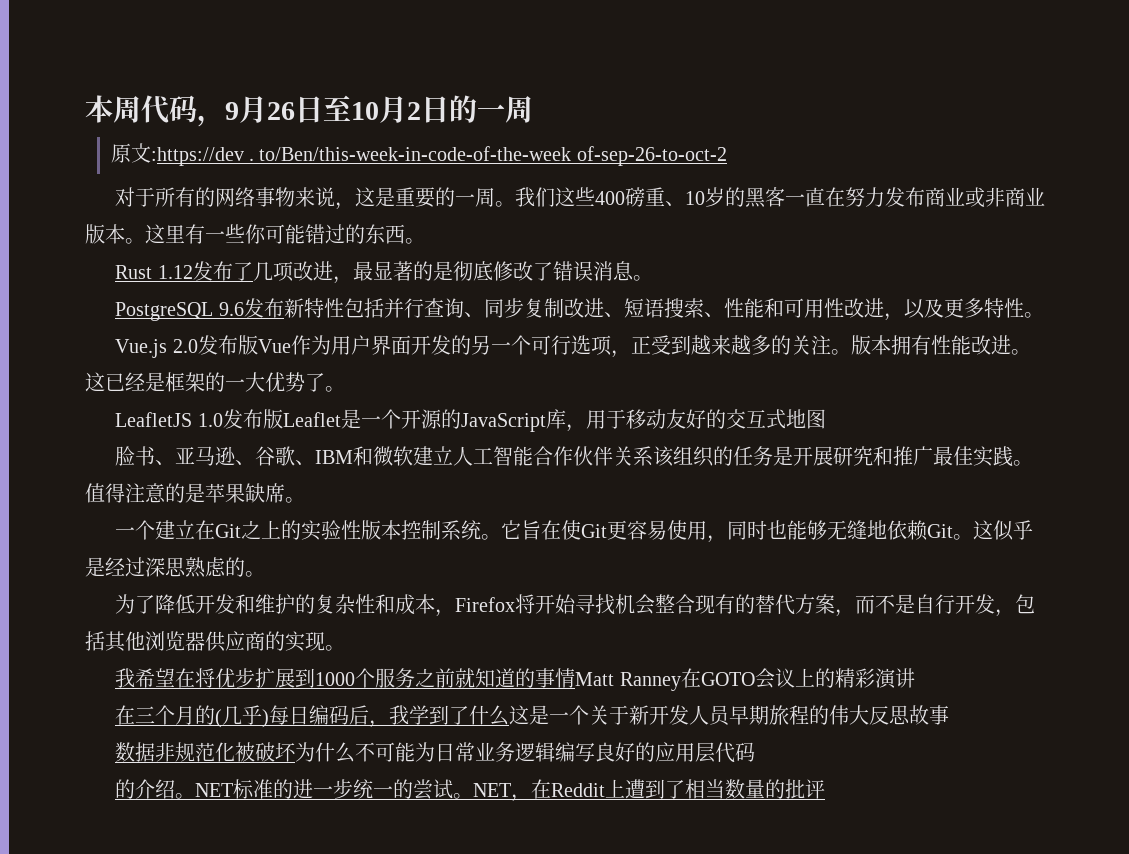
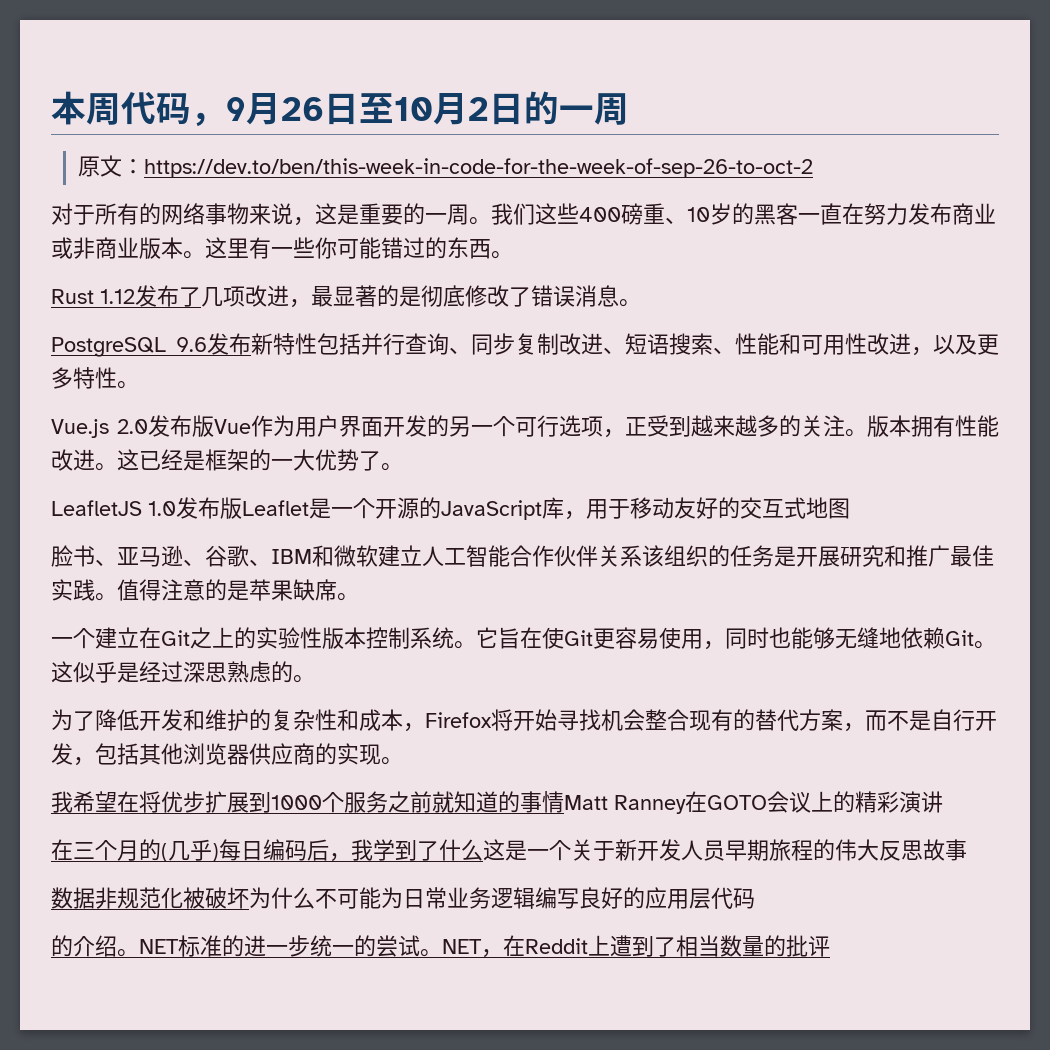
- 原文:https://dev . to/Ben/this-week-in-code-of-the-week of-sep-26-to-oct-2
+ 原文：https://dev.to/ben/this-week-in-code-for-the-week-of-sep-26-to-oct-2

